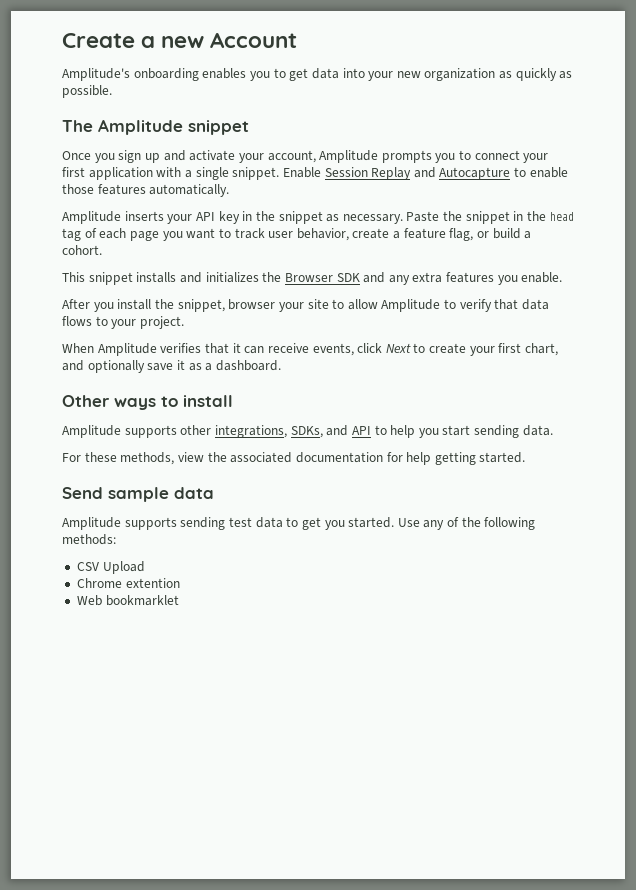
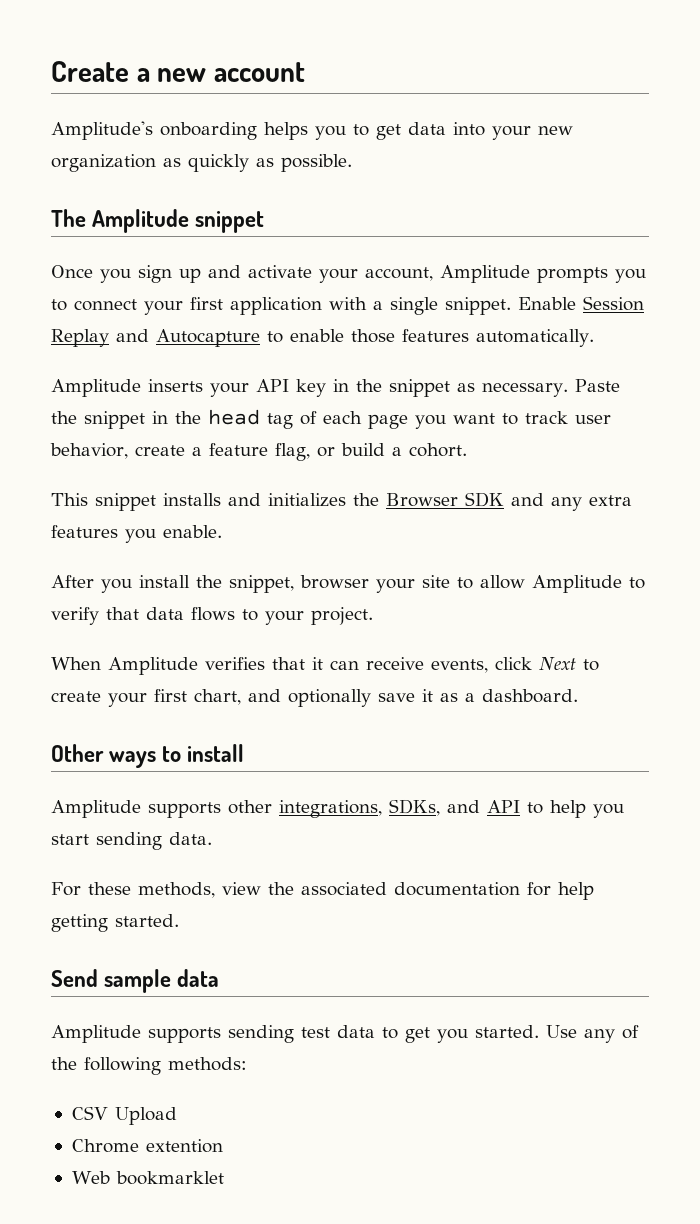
- Create a new Account
+ Create a new account
- Amplitude's onboarding enables you to get data into your new organization as quickly as possible.
+ Amplitude's onboarding helps you to get data into your new organization as quickly as possible.

